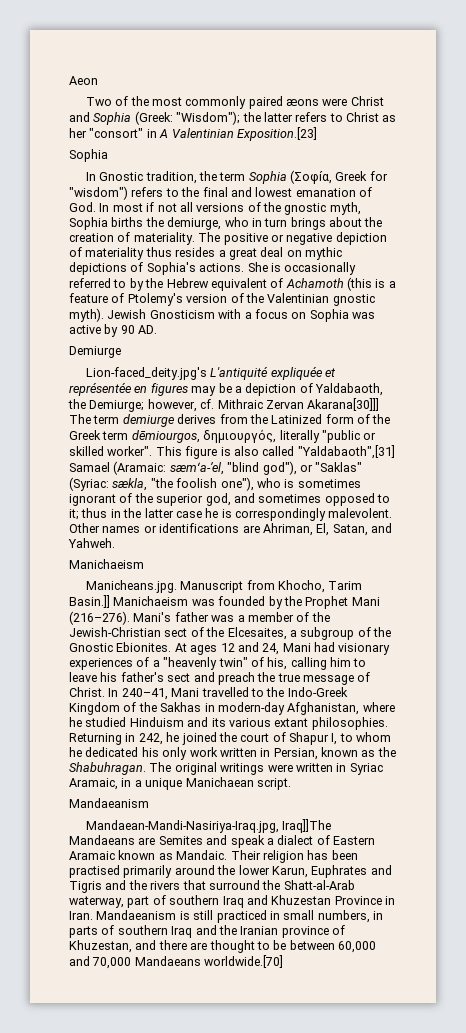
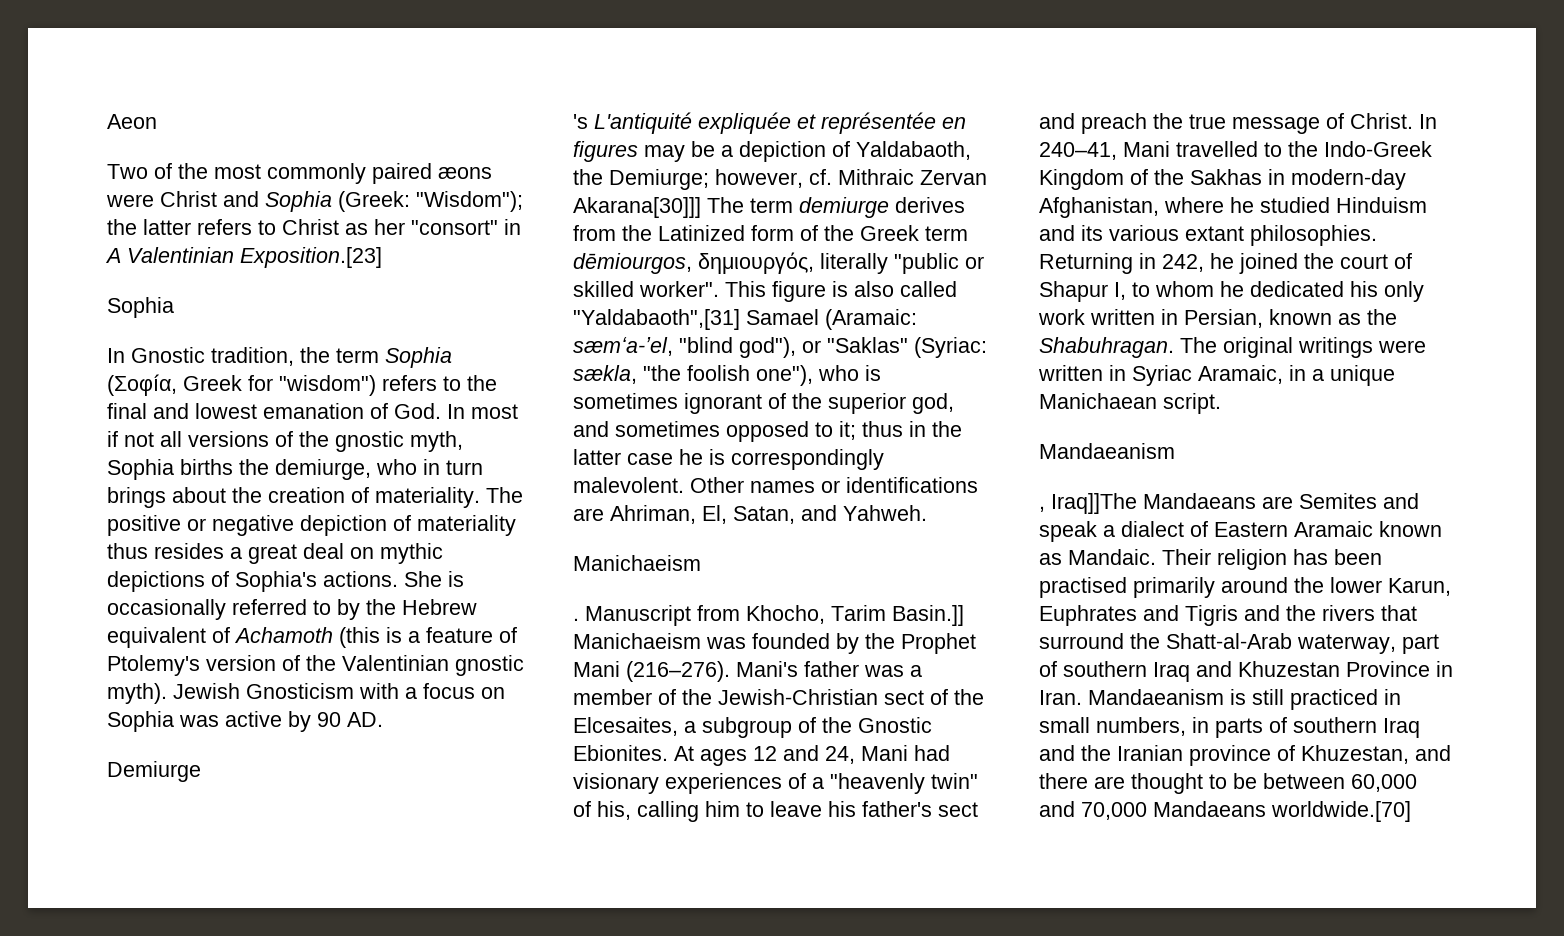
- Lion-faced_deity.jpg's L'antiquité expliquée et représentée en figures may be a depiction of Yaldabaoth, the Demiurge; however, cf. Mithraic Zervan Akarana[30]]] The term demiurge derives from the Latinized form of the Greek term dēmiourgos, δημιουργός, literally "public or skilled worker".
+ 's L'antiquité expliquée et représentée en figures may be a depiction of Yaldabaoth, the Demiurge; however, cf. Mithraic Zervan Akarana[30]]] The term demiurge derives from the Latinized form of the Greek term dēmiourgos, δημιουργός, literally "public or skilled worker".
- Manicheans.jpg. Manuscript from Khocho, Tarim Basin.]]
+ . Manuscript from Khocho, Tarim Basin.]]
- Mandaean-Mandi-Nasiriya-Iraq.jpg, Iraq]]The Mandaeans are Semites and speak a dialect of Eastern Aramaic known as Mandaic.
+ , Iraq]]The Mandaeans are Semites and speak a dialect of Eastern Aramaic known as Mandaic.

